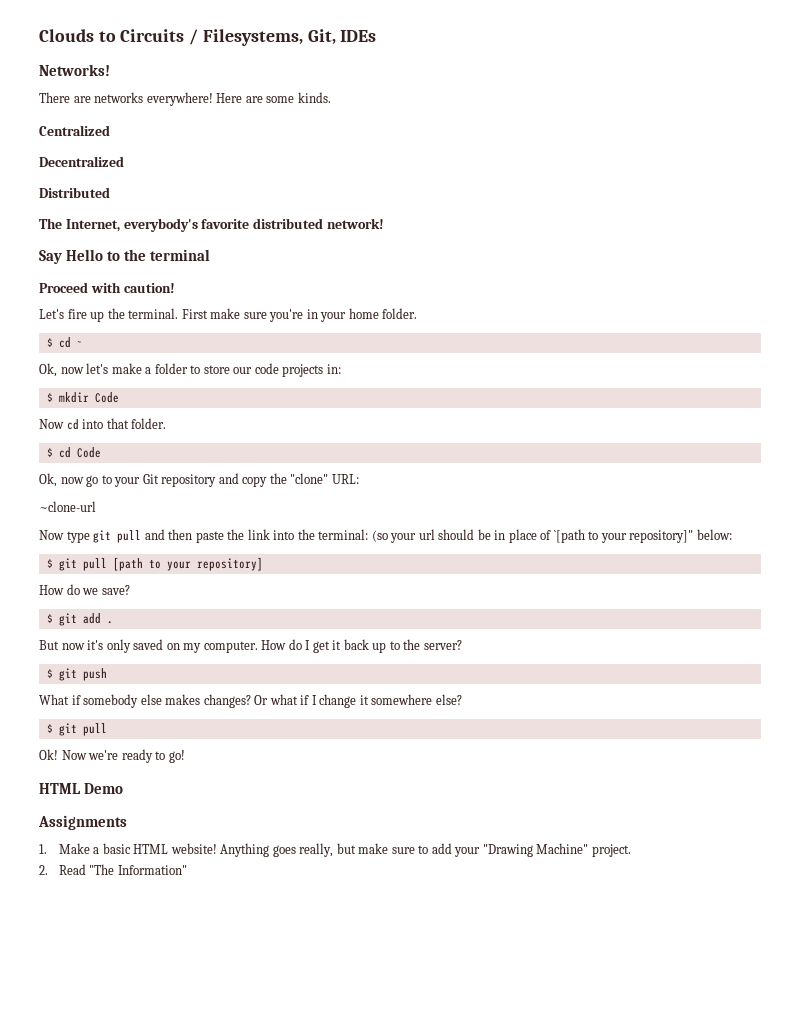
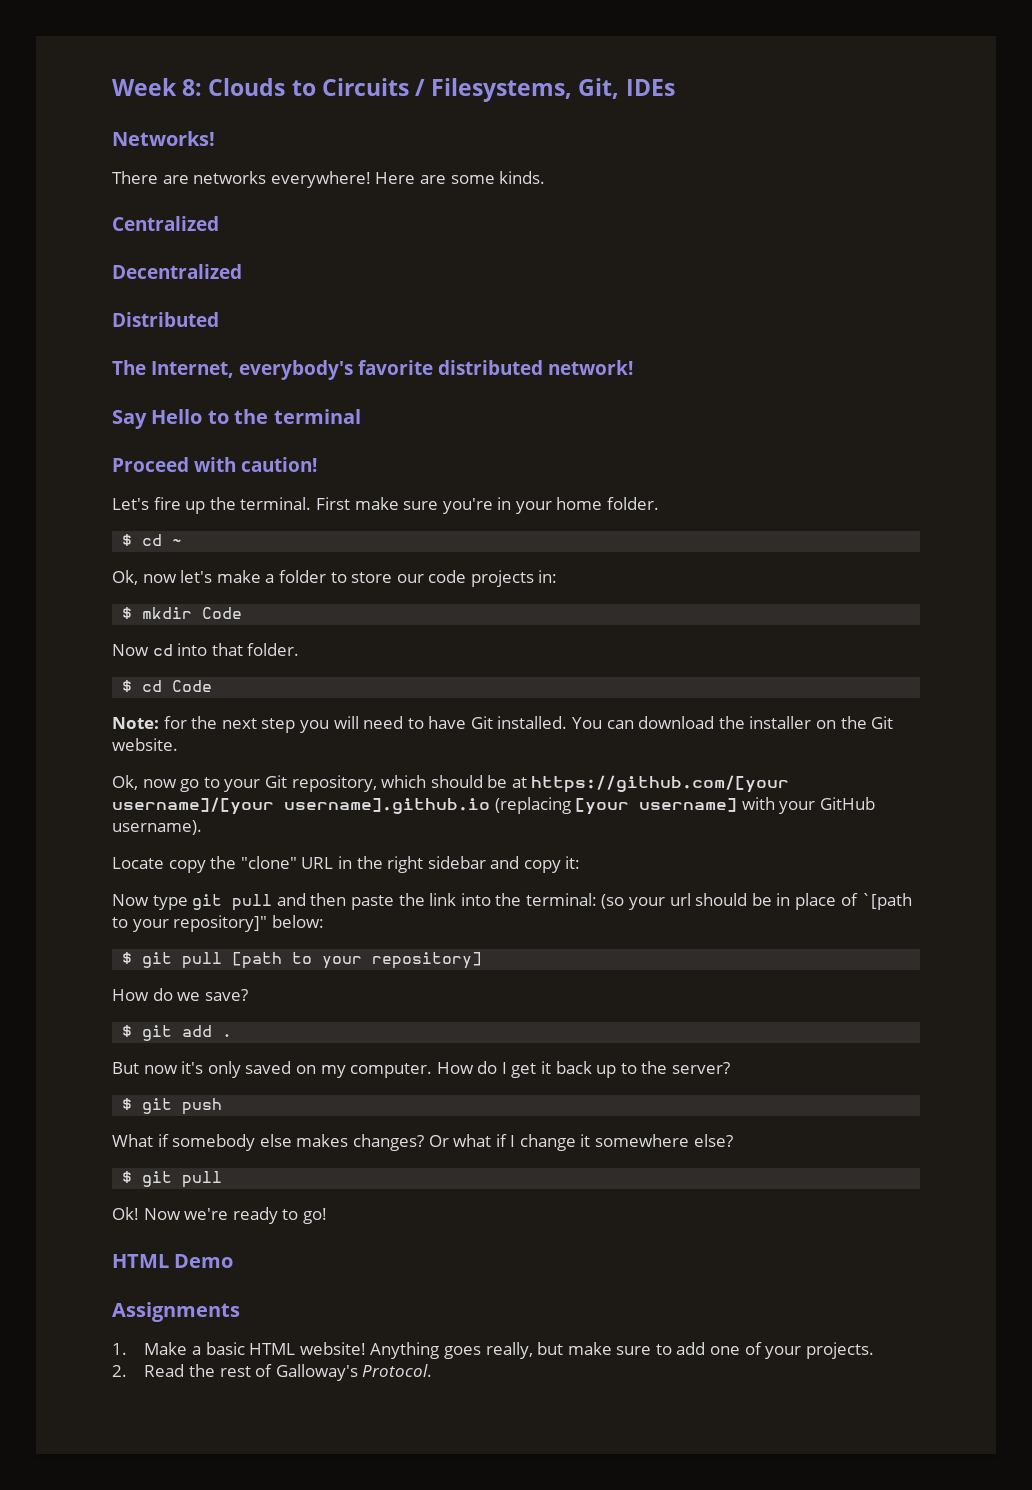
- Clouds to Circuits / Filesystems, Git, IDEs
+ Week 8: Clouds to Circuits / Filesystems, Git, IDEs
+ Note: for the next step you will need to have Git installed. You can download the installer on the Git website.
- Ok, now go to your Git repository and copy the "clone" URL:
- ~clone-url
+ Ok, now go to your Git repository, which should be at https://github.com/[your username]/[your username].github.io (replacing [your username] with your GitHub username).
+ Locate copy the "clone" URL in the right sidebar and copy it:
- Anything goes really, but make sure to add your "Drawing Machine" project.
- 2. Read "The Information"
+ Anything goes really, but make sure to add one of your projects.
+ 2. Read the rest of Galloway's Protocol.

